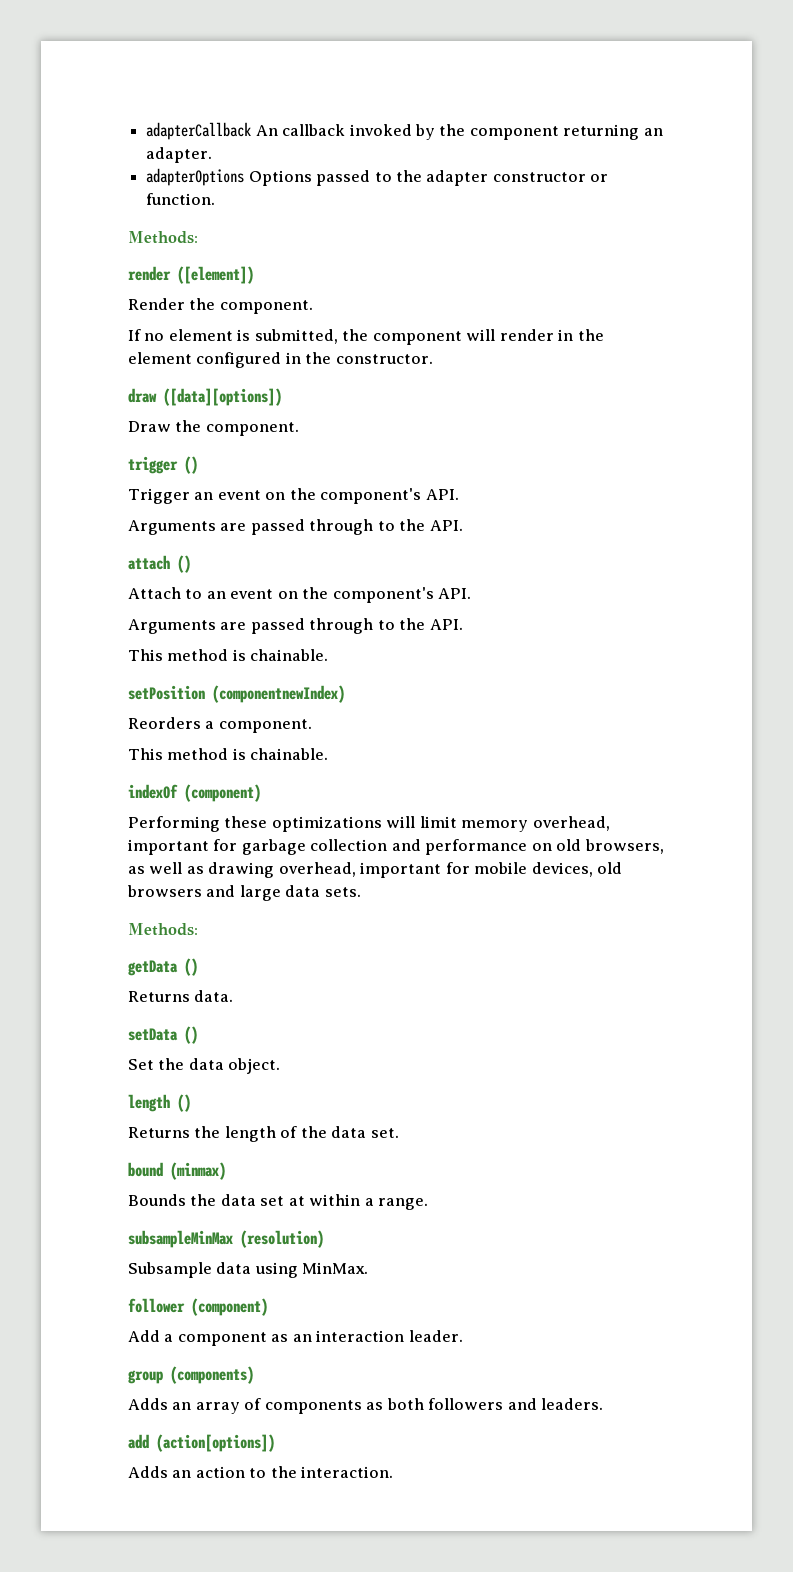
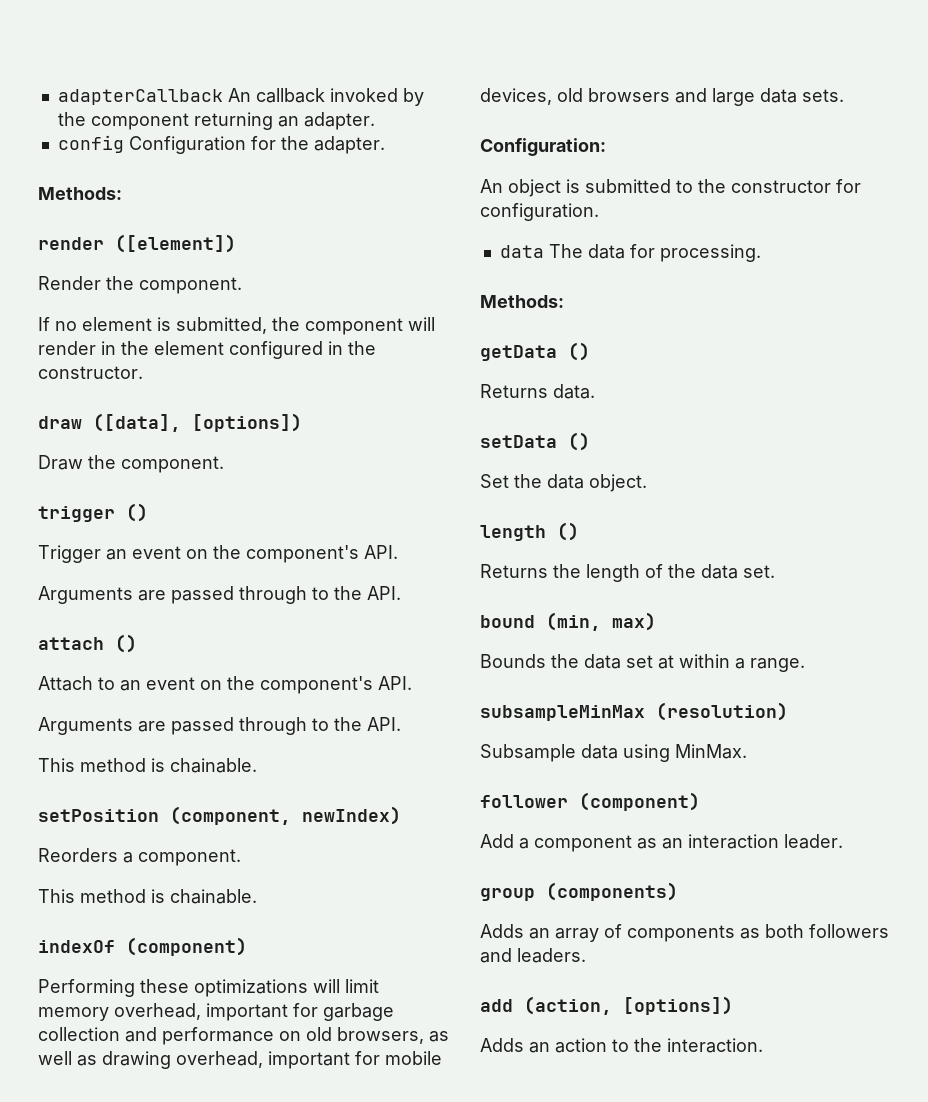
- adapterOptions Options passed to the adapter constructor or function.
+ config Configuration for the adapter.
- draw ([data][options])
+ draw ([data], [options])
- setPosition (componentnewIndex)
+ setPosition (component, newIndex)
+ Configuration:
+ An object is submitted to the constructor for configuration.
+ data The data for processing.
- bound (minmax)
+ bound (min, max)
- add (action[options])
+ add (action, [options])

